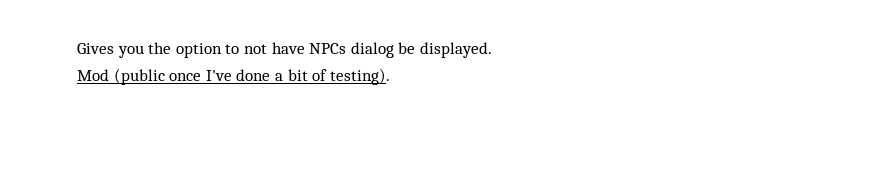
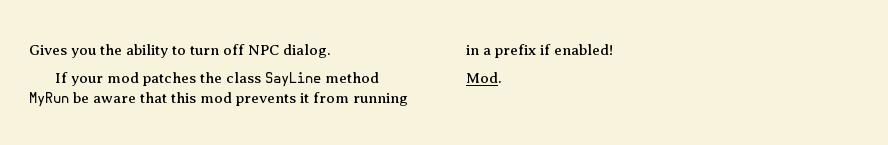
- Gives you the option to not have NPCs dialog be displayed.
- Mod (public once I've done a bit of testing).
+ Gives you the ability to turn off NPC dialog.
+ If your mod patches the class SayLine method MyRun be aware that this mod prevents it from running in a prefix if enabled!
+ Mod.

